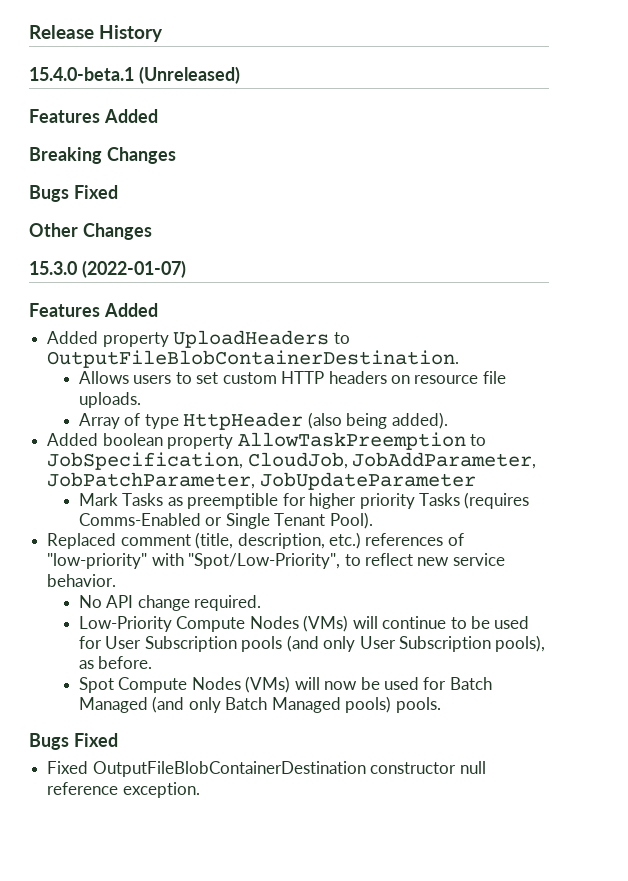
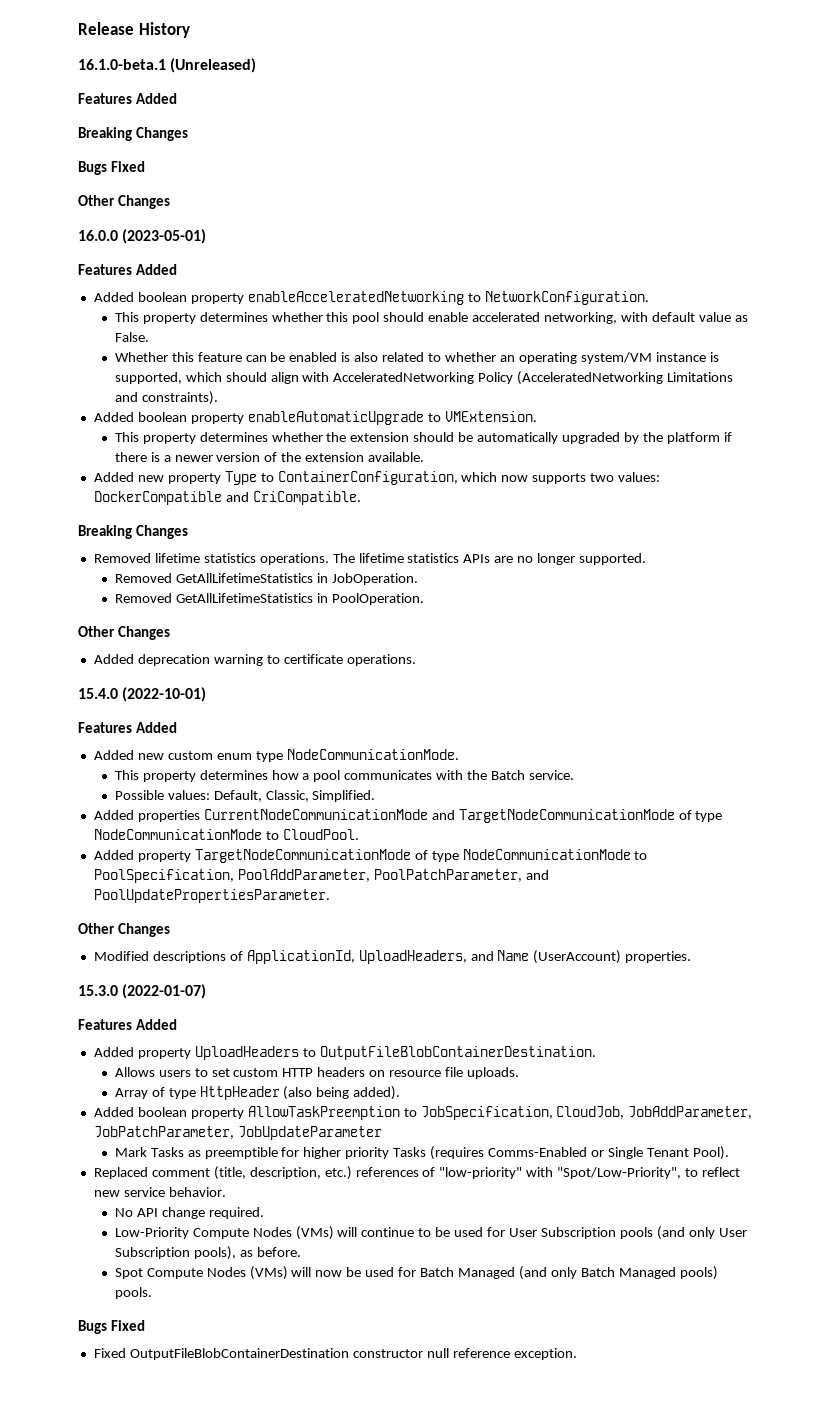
- 15.4.0-beta.1 (Unreleased)
+ 16.1.0-beta.1 (Unreleased)
+ 16.0.0 (2023-05-01)
+ Features Added
+ Added boolean property enableAcceleratedNetworking to NetworkConfiguration.
+ This property determines whether this pool should enable accelerated networking, with default value as False.
+ Whether this feature can be enabled is also related to whether an operating system/VM instance is supported, which should align with AcceleratedNetworking Policy (AcceleratedNetworking Limitations and constraints).
+ Added boolean property enableAutomaticUpgrade to VMExtension.
+ This property determines whether the extension should be automatically upgraded by the platform if there is a newer version of the extension available.
+ Added new property Type to ContainerConfiguration, which now supports two values: DockerCompatible and CriCompatible.
+ Breaking Changes
+ Removed lifetime statistics operations. The lifetime statistics APIs are no longer supported.
+ Removed GetAllLifetimeStatistics in JobOperation.
+ Removed GetAllLifetimeStatistics in PoolOperation.
+ Other Changes
+ Added deprecation warning to certificate operations.
+ 15.4.0 (2022-10-01)
+ Features Added
+ Added new custom enum type NodeCommunicationMode.
+ This property determines how a pool communicates with the Batch service.
+ Possible values: Default, Classic, Simplified.
+ Added properties CurrentNodeCommunicationMode and TargetNodeCommunicationMode of type NodeCommunicationMode to CloudPool.
+ Added property TargetNodeCommunicationMode of type NodeCommunicationMode to PoolSpecification, PoolAddParameter, PoolPatchParameter, and PoolUpdatePropertiesParameter.
+ Other Changes
+ Modified descriptions of ApplicationId, UploadHeaders, and Name (UserAccount) properties.

